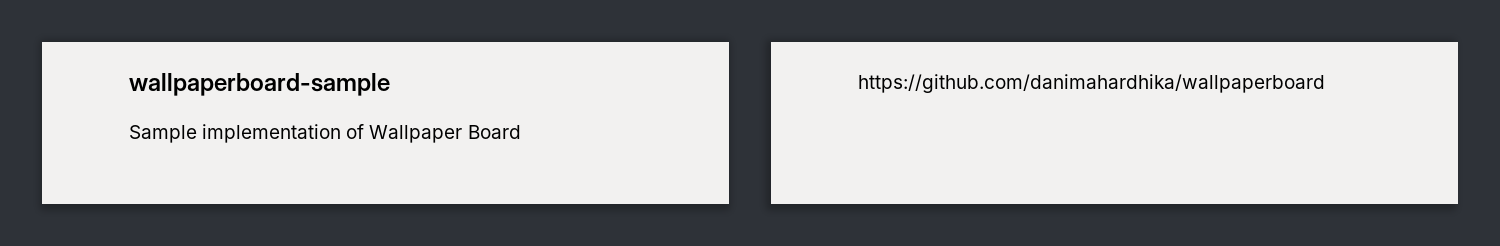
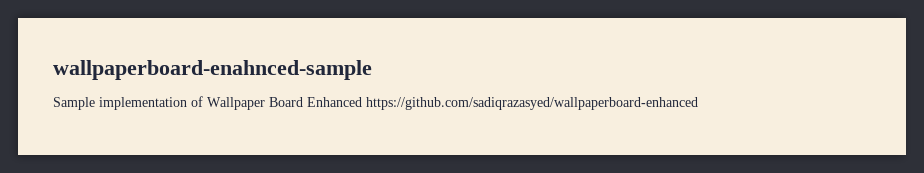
- wallpaperboard-sample
+ wallpaperboard-enahnced-sample
- Sample implementation of Wallpaper Board https://github.com/danimahardhika/wallpaperboard
+ Sample implementation of Wallpaper Board Enhanced https://github.com/sadiqrazasyed/wallpaperboard-enhanced

